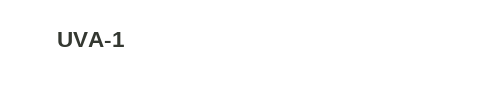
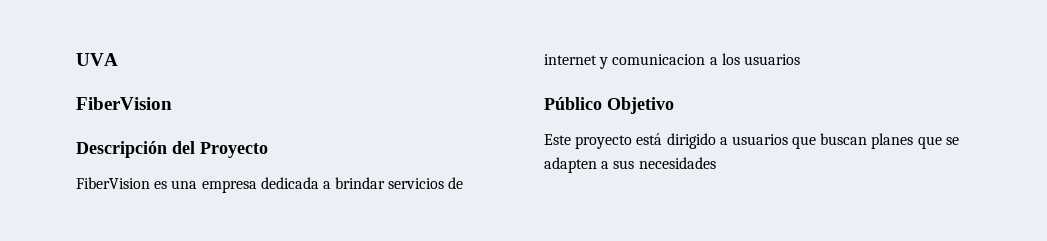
- UVA-1
+ UVA
+ FiberVision
+ Descripción del Proyecto
+ FiberVision es una empresa dedicada a brindar servicios de internet y comunicacion a los usuarios
+ Público Objetivo
+ Este proyecto está dirigido a usuarios que buscan planes que se adapten a sus necesidades

